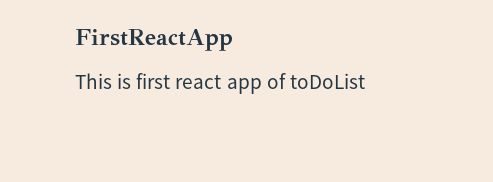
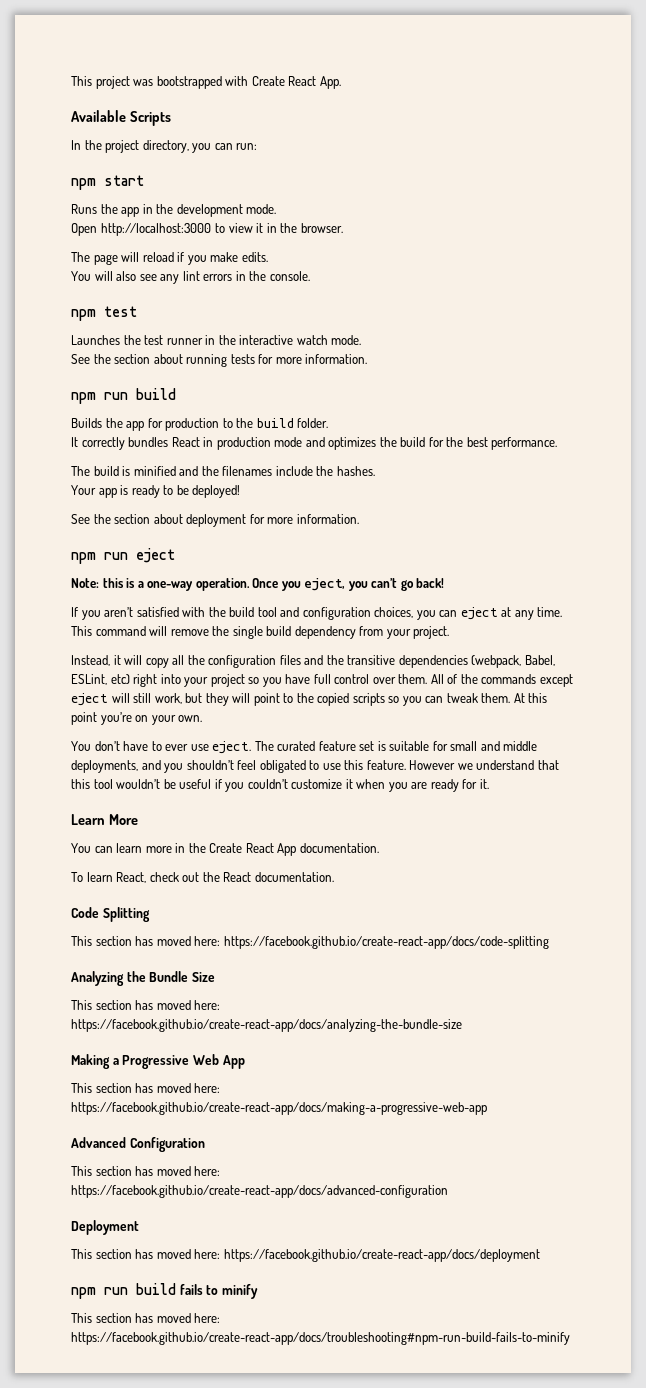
- FirstReactApp
- This is first react app of toDoList
+ This project was bootstrapped with Create React App.
+ Available Scripts
+ In the project directory, you can run:
+ npm start
+ Runs the app in the development mode.
+ Open http://localhost:3000 to view it in the browser.
+ The page will reload if you make edits.
+ You will also see any lint errors in the console.
+ npm test
+ Launches the test runner in the interactive watch mode.
+ See the section about running tests for more information.
+ npm run build
+ Builds the app for production to the build folder.
+ It correctly bundles React in production mode and optimizes the build for the best performance.
+ The build is minified and the filenames include the hashes.
+ Your app is ready to be deployed!
+ See the section about deployment for more information.
+ npm run eject
+ Note: this is a one-way operation. Once you eject, you can’t go back!
+ If you aren’t satisfied with the build tool and configuration choices, you can eject at any time. This command will remove the single build dependency from your project.
+ Instead, it will copy all the configuration files and the transitive dependencies (webpack, Babel, ESLint, etc) right into your project so you have full control over them. All of the commands except eject will still work, but they will point to the copied scripts so you can tweak them. At this point you’re on your own.
+ You don’t have to ever use eject. The curated feature set is suitable for small and middle deployments, and you shouldn’t feel obligated to use this feature. However we understand that this tool wouldn’t be useful if you couldn’t customize it when you are ready for it.
+ Learn More
+ You can learn more in the Create React App documentation.
+ To learn React, check out the React documentation.
+ Code Splitting
+ This section has moved here: https://facebook.github.io/create-react-app/docs/code-splitting
+ Analyzing the Bundle Size
+ This section has moved here: https://facebook.github.io/create-react-app/docs/analyzing-the-bundle-size
+ Making a Progressive Web App
+ This section has moved here: https://facebook.github.io/create-react-app/docs/making-a-progressive-web-app
+ Advanced Configuration
+ This section has moved here: https://facebook.github.io/create-react-app/docs/advanced-configuration
+ Deployment
+ This section has moved here: https://facebook.github.io/create-react-app/docs/deployment
+ npm run build fails to minify
+ This section has moved here: https://facebook.github.io/create-react-app/docs/troubleshooting#npm-run-build-fails-to-minify

